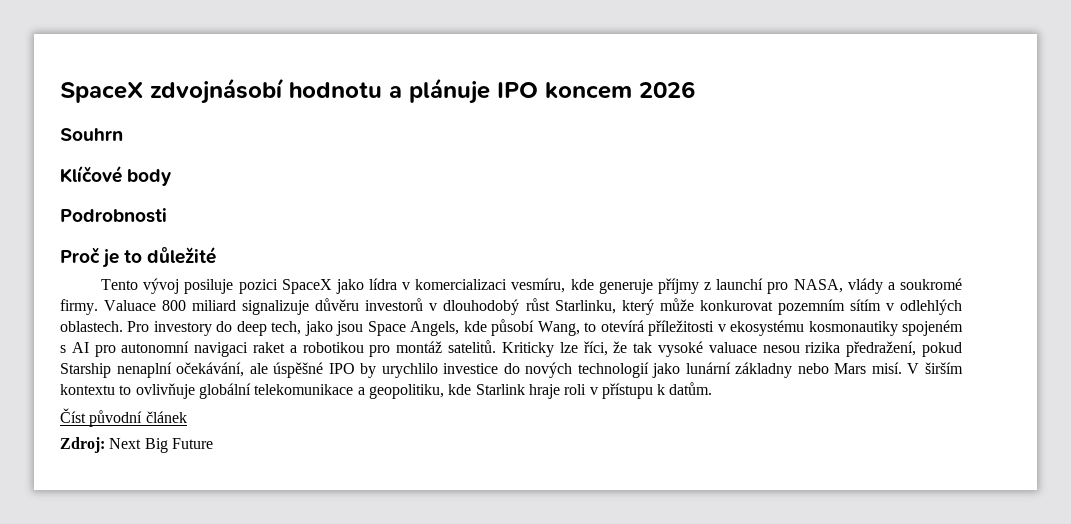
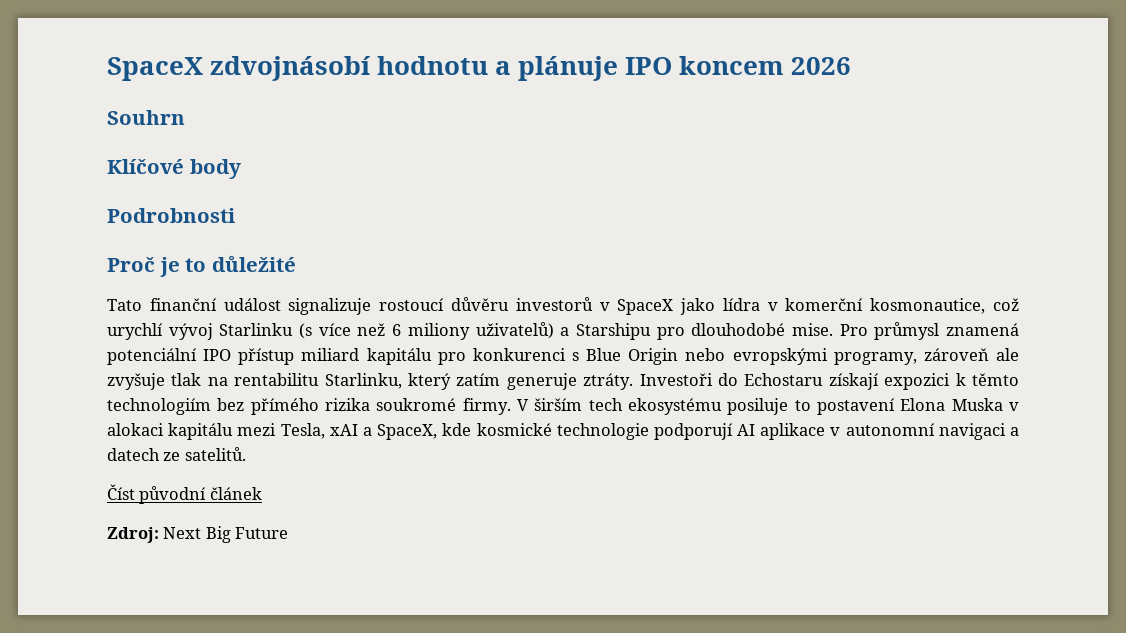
- Tento vývoj posiluje pozici SpaceX jako lídra v komercializaci vesmíru, kde generuje příjmy z launchí pro NASA, vlády a soukromé firmy. Valuace 800 miliard signalizuje důvěru investorů v dlouhodobý růst Starlinku, který může konkurovat pozemním sítím v odlehlých oblastech. Pro investory do deep tech, jako jsou Space Angels, kde působí Wang, to otevírá příležitosti v ekosystému kosmonautiky spojeném s AI pro autonomní navigaci raket a robotikou pro montáž satelitů. Kriticky lze říci, že tak vysoké valuace nesou rizika předražení, pokud Starship nenaplní očekávání, ale úspěšné IPO by urychlilo investice do nových technologií jako lunární základny nebo Mars misí. V širším kontextu to ovlivňuje globální telekomunikace a geopolitiku, kde Starlink hraje roli v přístupu k datům.
+ Tato finanční událost signalizuje rostoucí důvěru investorů v SpaceX jako lídra v komerční kosmonautice, což urychlí vývoj Starlinku (s více než 6 miliony uživatelů) a Starshipu pro dlouhodobé mise. Pro průmysl znamená potenciální IPO přístup miliard kapitálu pro konkurenci s Blue Origin nebo evropskými programy, zároveň ale zvyšuje tlak na rentabilitu Starlinku, který zatím generuje ztráty. Investoři do Echostaru získají expozici k těmto technologiím bez přímého rizika soukromé firmy. V širším tech ekosystému posiluje to postavení Elona Muska v alokaci kapitálu mezi Tesla, xAI a SpaceX, kde kosmické technologie podporují AI aplikace v autonomní navigaci a datech ze satelitů.

